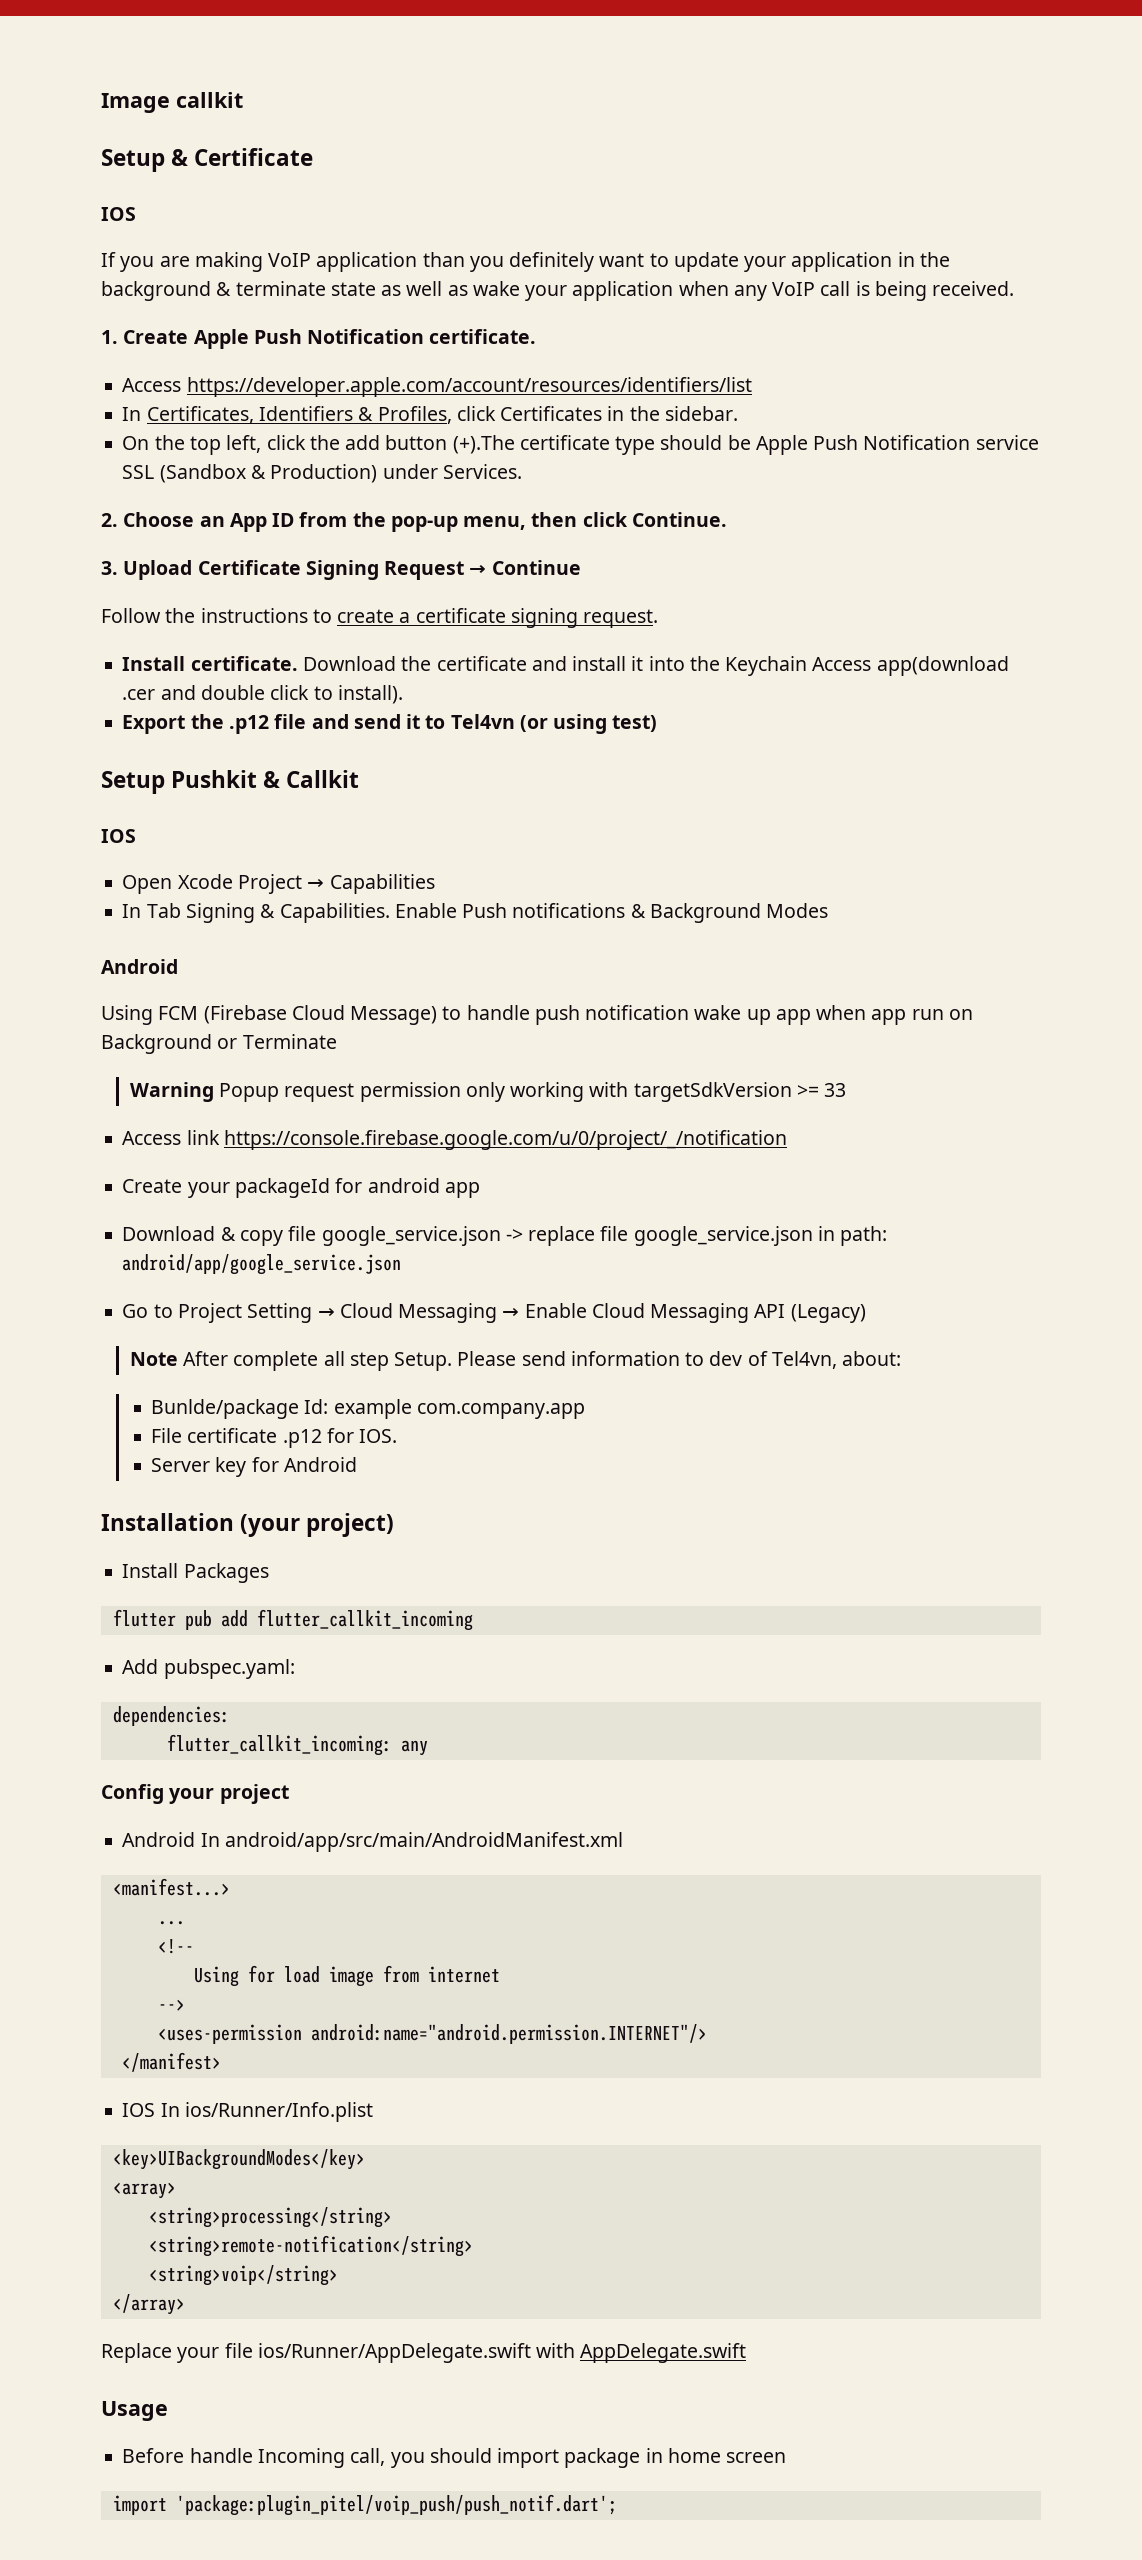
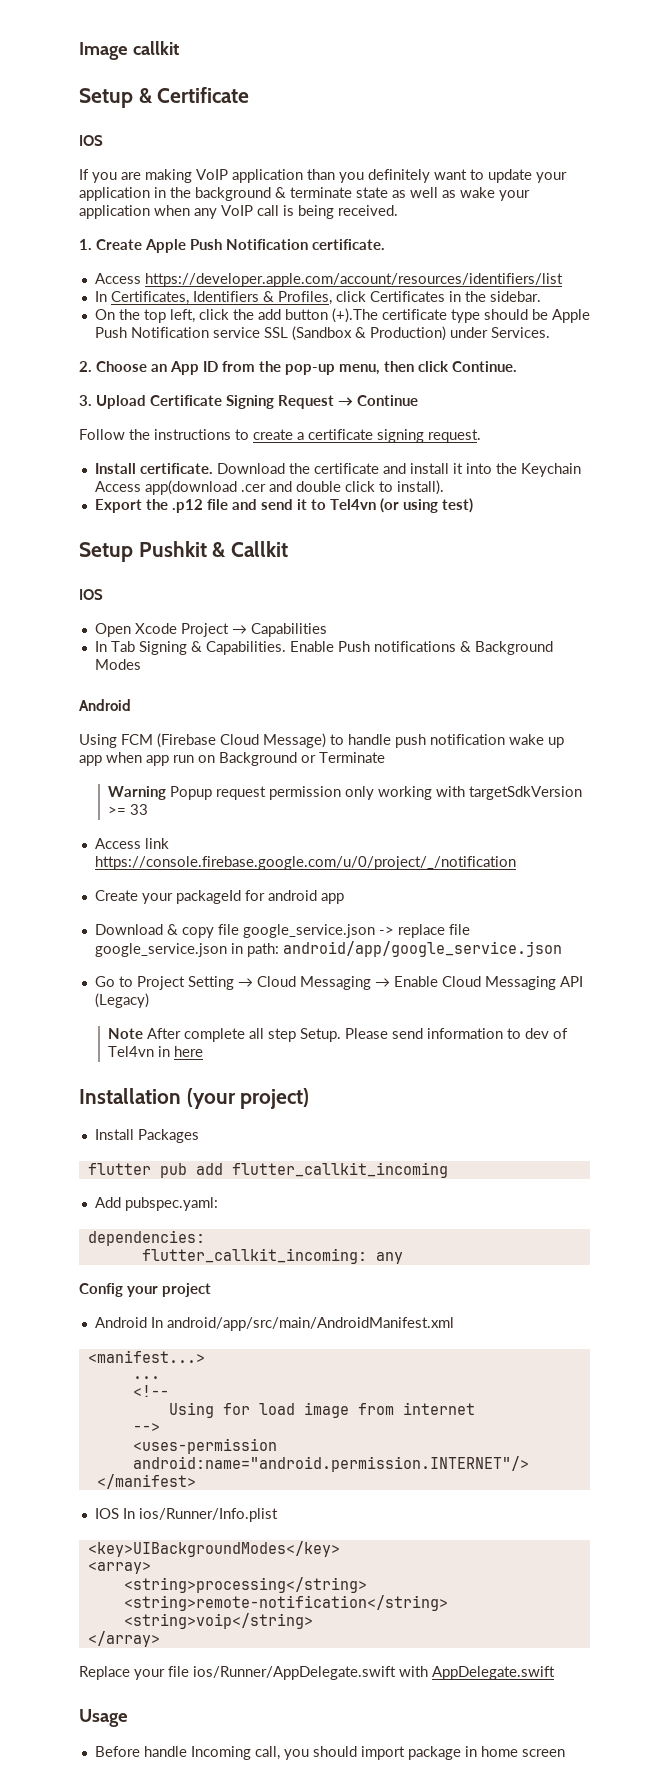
- Please send information to dev of Tel4vn, about:
- Bunlde/package Id: example com.company.app
- File certificate .p12 for IOS.
- Server key for Android
+ Please send information to dev of Tel4vn in here
- import 'package:plugin_pitel/voip_push/push_notif.dart';

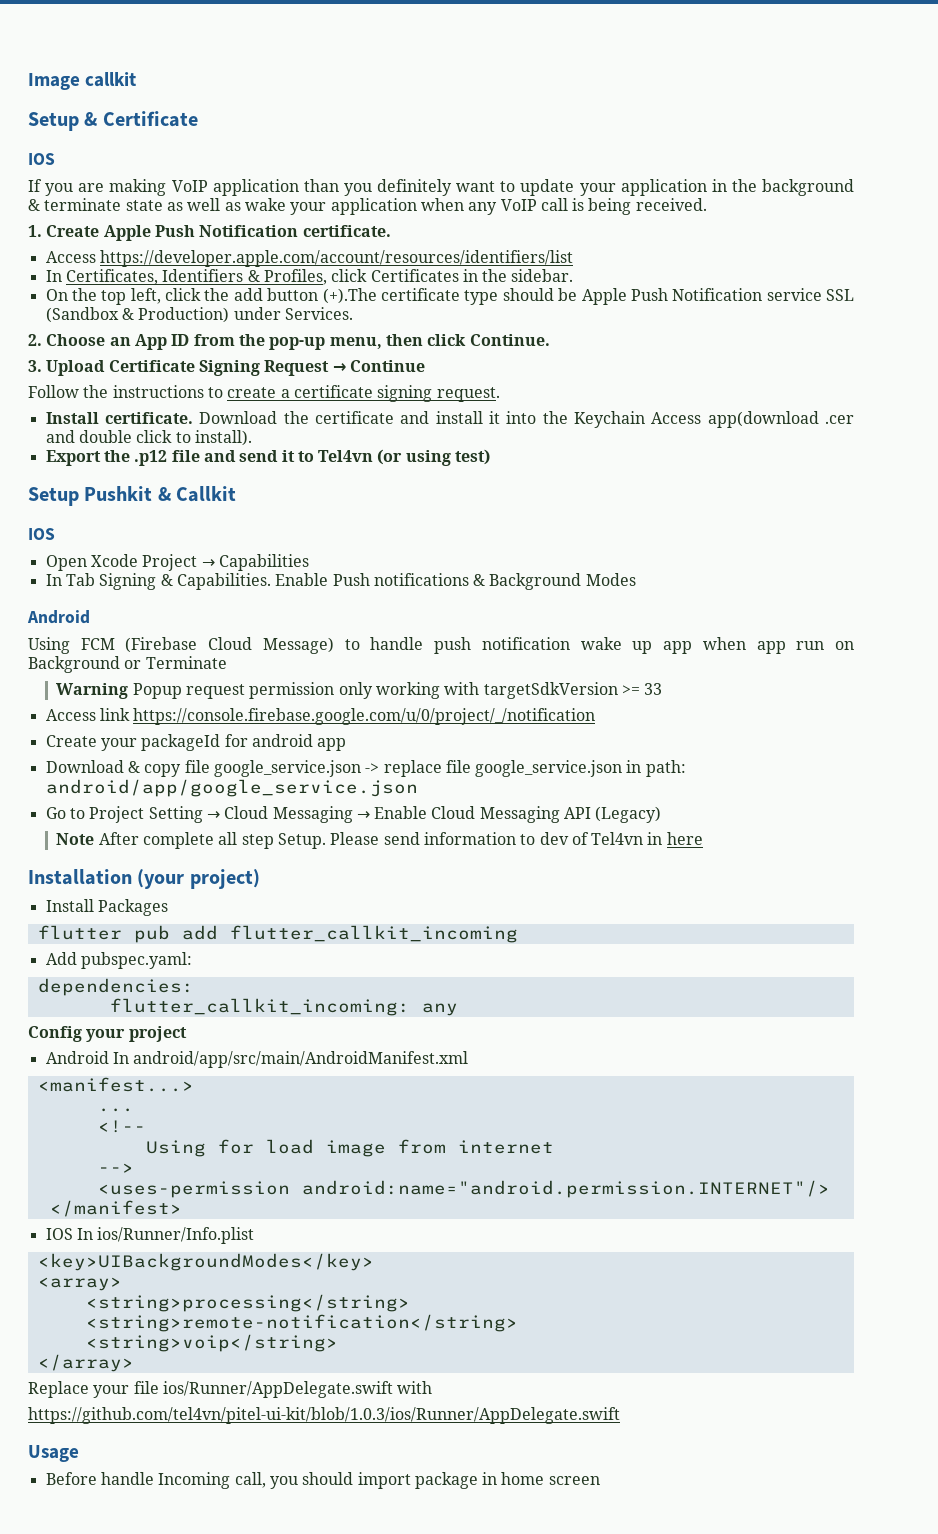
- Replace your file ios/Runner/AppDelegate.swift with AppDelegate.swift
+ Replace your file ios/Runner/AppDelegate.swift with
+ https://github.com/tel4vn/pitel-ui-kit/blob/1.0.3/ios/Runner/AppDelegate.swift

